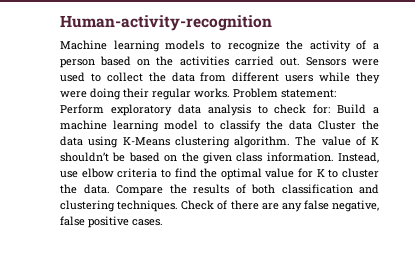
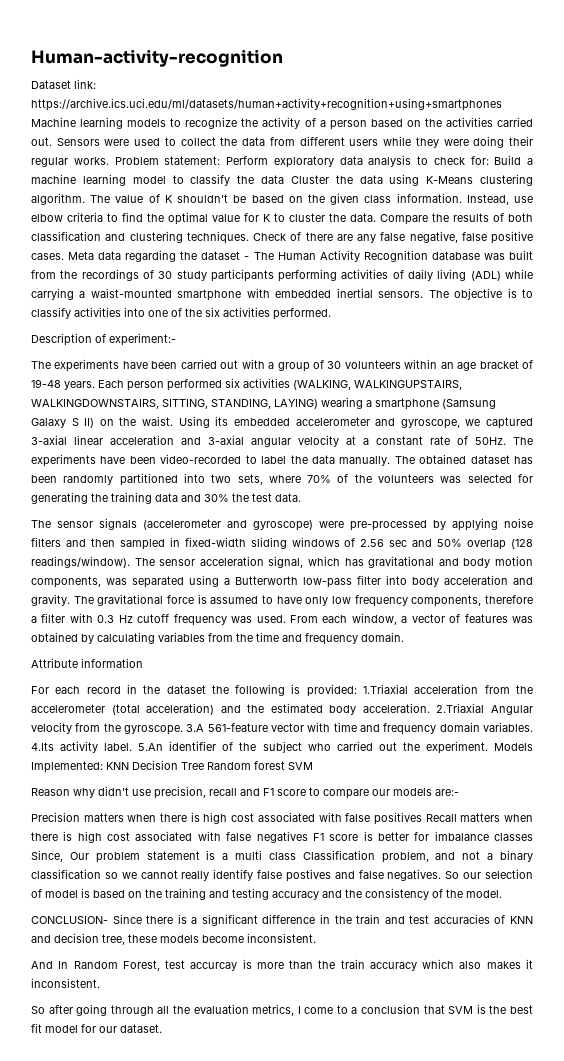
- Machine learning models to recognize the activity of a person based on the activities carried out.
+ Dataset link: https://archive.ics.uci.edu/ml/datasets/human+activity+recognition+using+smartphones Machine learning models to recognize the activity of a person based on the activities carried out.
+ Meta data regarding the dataset - The Human Activity Recognition database was built from the recordings of 30 study participants performing activities of daily living (ADL) while carrying a waist-mounted smartphone with embedded inertial sensors. The objective is to classify activities into one of the six activities performed.
+ Description of experiment:-
+ The experiments have been carried out with a group of 30 volunteers within an age bracket of 19-48 years. Each person performed six activities (WALKING, WALKINGUPSTAIRS, WALKINGDOWNSTAIRS, SITTING, STANDING, LAYING) wearing a smartphone (Samsung Galaxy S II) on the waist. Using its embedded accelerometer and gyroscope, we captured 3-axial linear acceleration and 3-axial angular velocity at a constant rate of 50Hz. The experiments have been video-recorded to label the data manually. The obtained dataset has been randomly partitioned into two sets, where 70% of the volunteers was selected for generating the training data and 30% the test data.
+ The sensor signals (accelerometer and gyroscope) were pre-processed by applying noise filters and then sampled in fixed-width sliding windows of 2.56 sec and 50% overlap (128 readings/window). The sensor acceleration signal, which has gravitational and body motion components, was separated using a Butterworth low-pass filter into body acceleration and gravity. The gravitational force is assumed to have only low frequency components, therefore a filter with 0.3 Hz cutoff frequency was used. From each window, a vector of features was obtained by calculating variables from the time and frequency domain.
+ Attribute information
+ For each record in the dataset the following is provided: 1.Triaxial acceleration from the accelerometer (total acceleration) and the estimated body acceleration. 2.Triaxial Angular velocity from the gyroscope. 3.A 561-feature vector with time and frequency domain variables. 4.Its activity label. 5.An identifier of the subject who carried out the experiment. Models Implemented: KNN Decision Tree Random forest SVM
+ Reason why didn't use precision, recall and F1 score to compare our models are:-
+ Precision matters when there is high cost associated with false positives Recall matters when there is high cost associated with false negatives F1 score is better for imbalance classes Since, Our problem statement is a multi class Classification problem, and not a binary classification so we cannot really identify false postives and false negatives. So our selection of model is based on the training and testing accuracy and the consistency of the model.
+ CONCLUSION- Since there is a significant difference in the train and test accuracies of KNN and decision tree, these models become inconsistent.
+ And In Random Forest, test accurcay is more than the train accuracy which also makes it inconsistent.
+ So after going through all the evaluation metrics, I come to a conclusion that SVM is the best fit model for our dataset.

